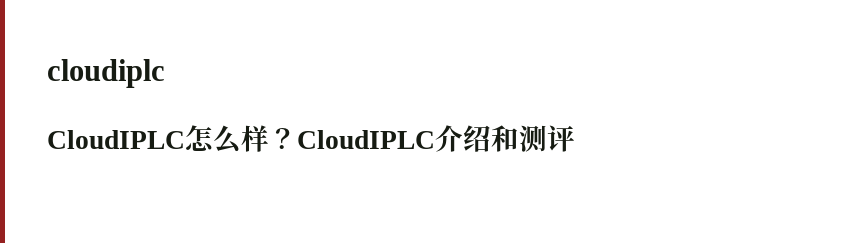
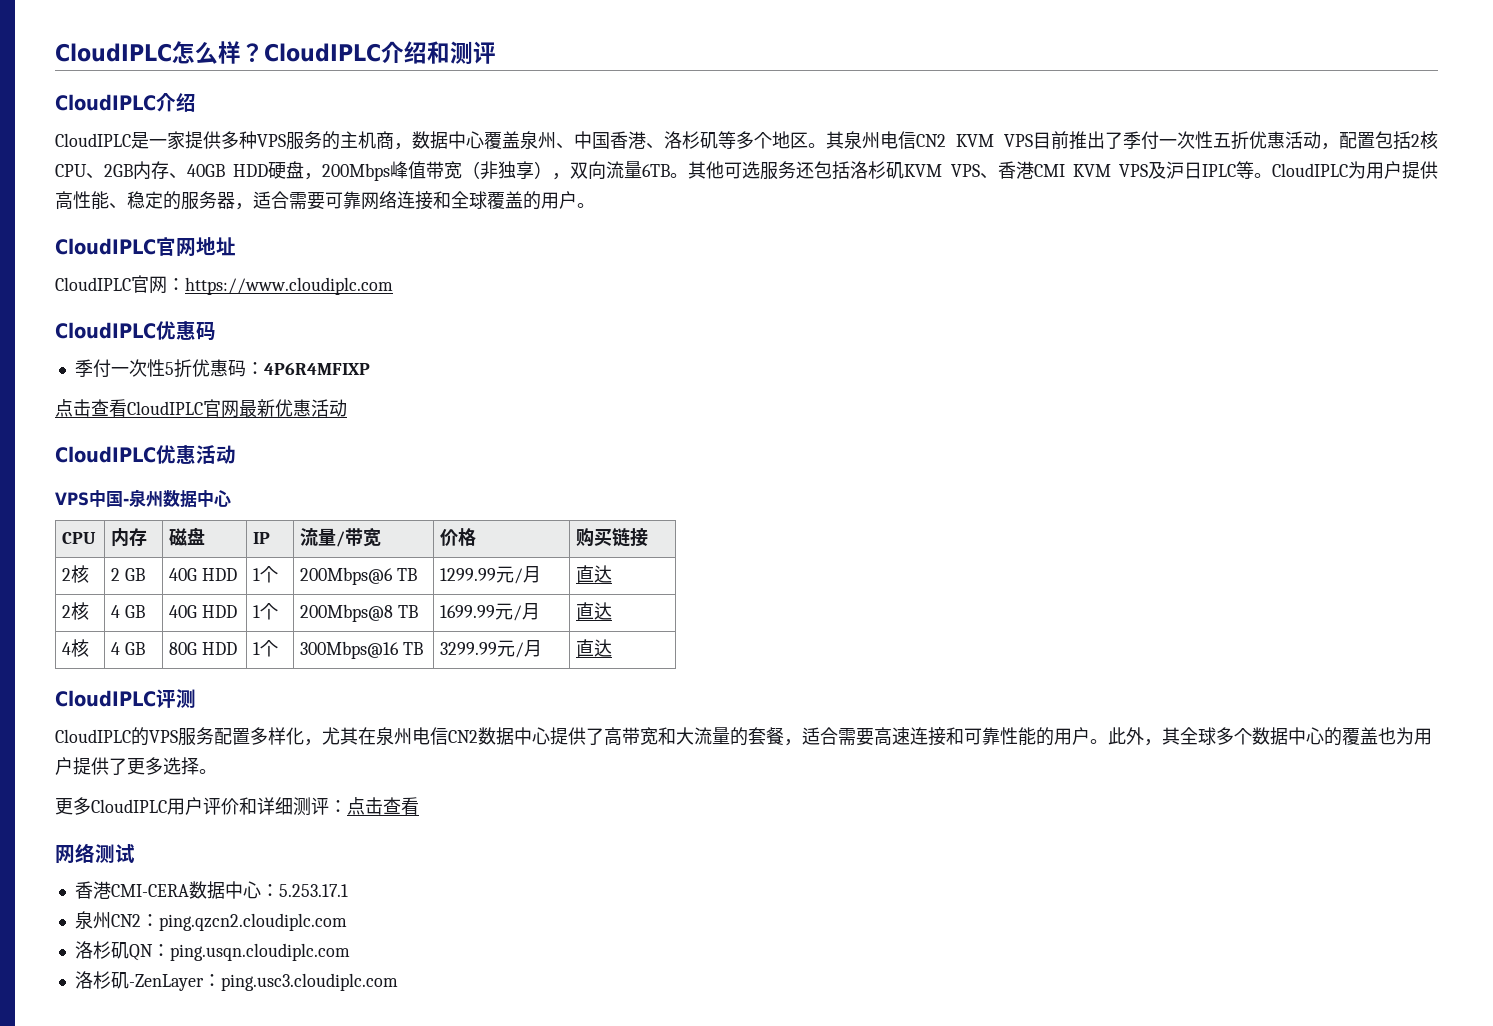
- cloudiplc
  CloudIPLC介绍和测评
+ CloudIPLC介绍
+ CloudIPLC是一家提供多种VPS服务的主机商，数据中心覆盖泉州、中国香港、洛杉矶等多个地区。其泉州电信CN2 KVM VPS目前推出了季付一次性五折优惠活动，配置包括2核CPU、2GB内存、40GB HDD硬盘，200Mbps峰值带宽（非独享），双向流量6TB。其他可选服务还包括洛杉矶KVM VPS、香港CMI KVM VPS及沪日IPLC等。CloudIPLC为用户提供高性能、稳定的服务器，适合需要可靠网络连接和全球覆盖的用户。
+ CloudIPLC官网地址
+ CloudIPLC官网：https://www.cloudiplc.com
+ CloudIPLC优惠码
+ 季付一次性5折优惠码：4P6R4MFIXP
+ 点击查看CloudIPLC官网最新优惠活动
+ CloudIPLC优惠活动
+ VPS中国-泉州数据中心
+ CPU | 内存 | 磁盘 | IP | 流量/带宽 | 价格 | 购买链接
+ 2核 | 2 GB | 40G HDD | 1个 | 200Mbps@6 TB | 1299.99元/月 | 直达
+ 2核 | 4 GB | 40G HDD | 1个 | 200Mbps@8 TB | 1699.99元/月 | 直达
+ 4核 | 4 GB | 80G HDD | 1个 | 300Mbps@16 TB | 3299.99元/月 | 直达
+ CloudIPLC评测
+ CloudIPLC的VPS服务配置多样化，尤其在泉州电信CN2数据中心提供了高带宽和大流量的套餐，适合需要高速连接和可靠性能的用户。此外，其全球多个数据中心的覆盖也为用户提供了更多选择。
+ 更多CloudIPLC用户评价和详细测评：点击查看
+ 网络测试
+ 香港CMI-CERA数据中心：5.253.17.1
+ 泉州CN2：ping.qzcn2.cloudiplc.com
+ 洛杉矶QN：ping.usqn.cloudiplc.com
+ 洛杉矶-ZenLayer：ping.usc3.cloudiplc.com

